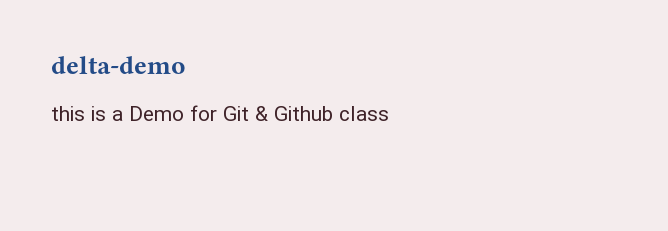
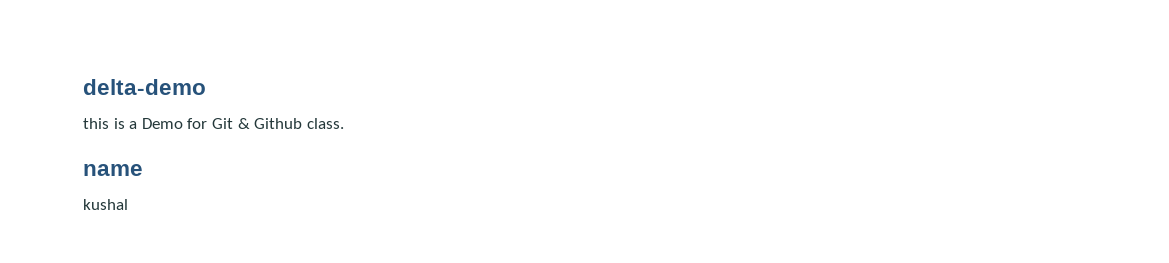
- this is a Demo for Git & Github class
+ this is a Demo for Git & Github class.
+ name
+ kushal

